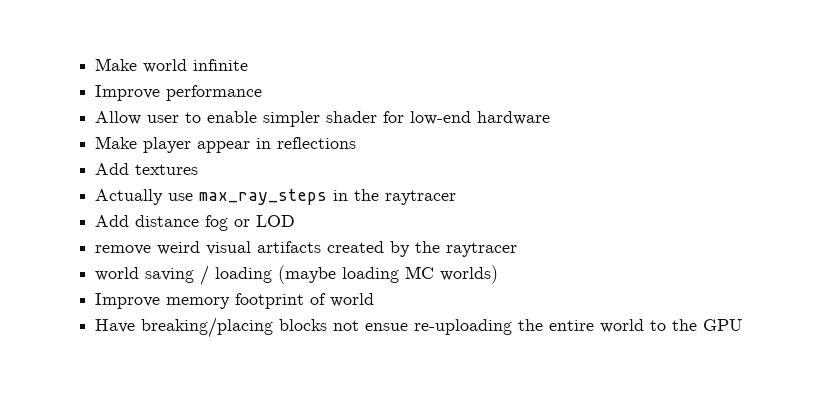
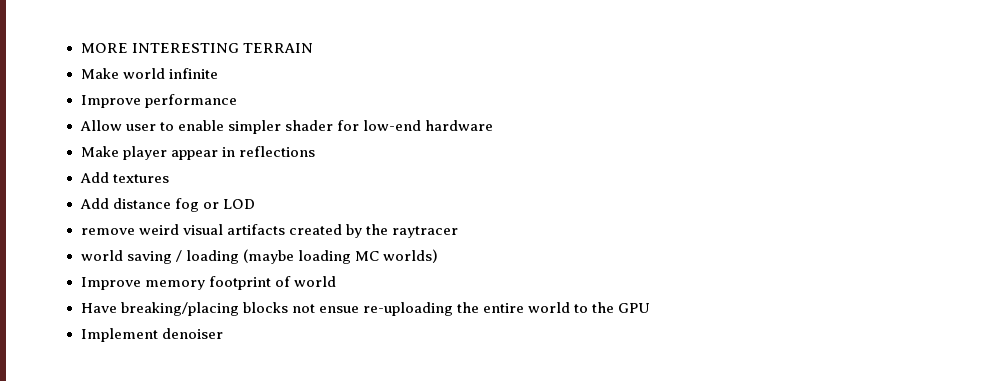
+ MORE INTERESTING TERRAIN
- Actually use max_ray_steps in the raytracer
+ Implement denoiser

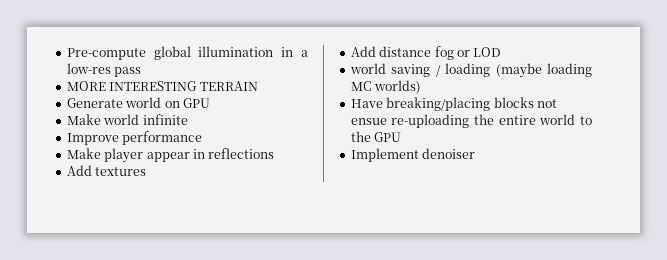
+ Pre-compute global illumination in a low-res pass
+ Generate world on GPU
- Allow user to enable simpler shader for low-end hardware
- remove weird visual artifacts created by the raytracer
- Improve memory footprint of world

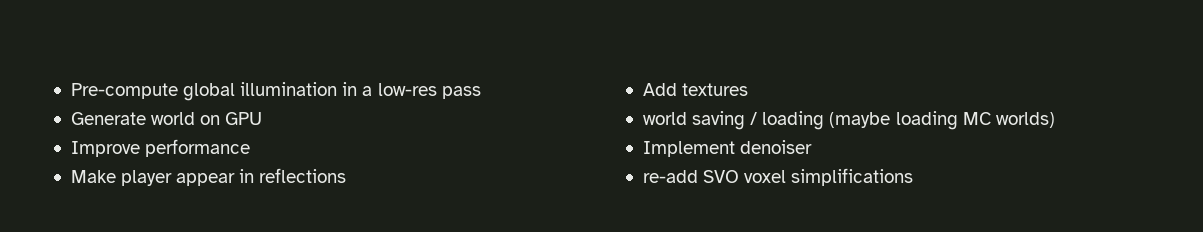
- MORE INTERESTING TERRAIN
- Make world infinite
- Add distance fog or LOD
- Have breaking/placing blocks not ensue re-uploading the entire world to the GPU
  Implement denoiser
+ re-add SVO voxel simplifications

